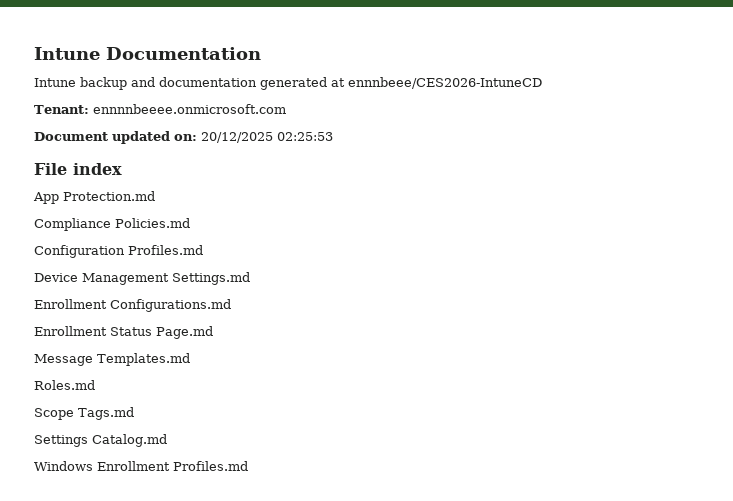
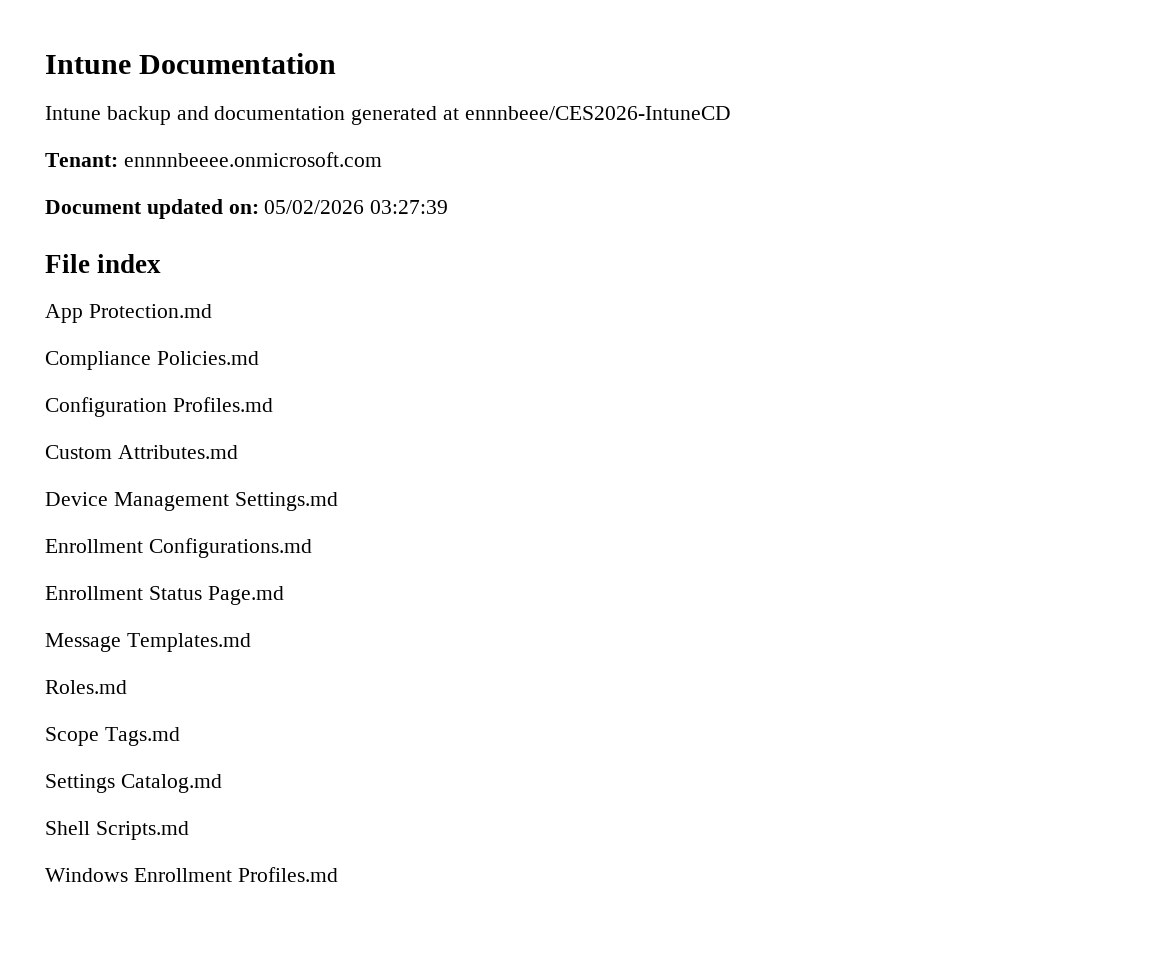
- Document updated on: 20/12/2025 02:25:53
+ Document updated on: 05/02/2026 03:27:39
+ Custom Attributes.md
+ Shell Scripts.md

